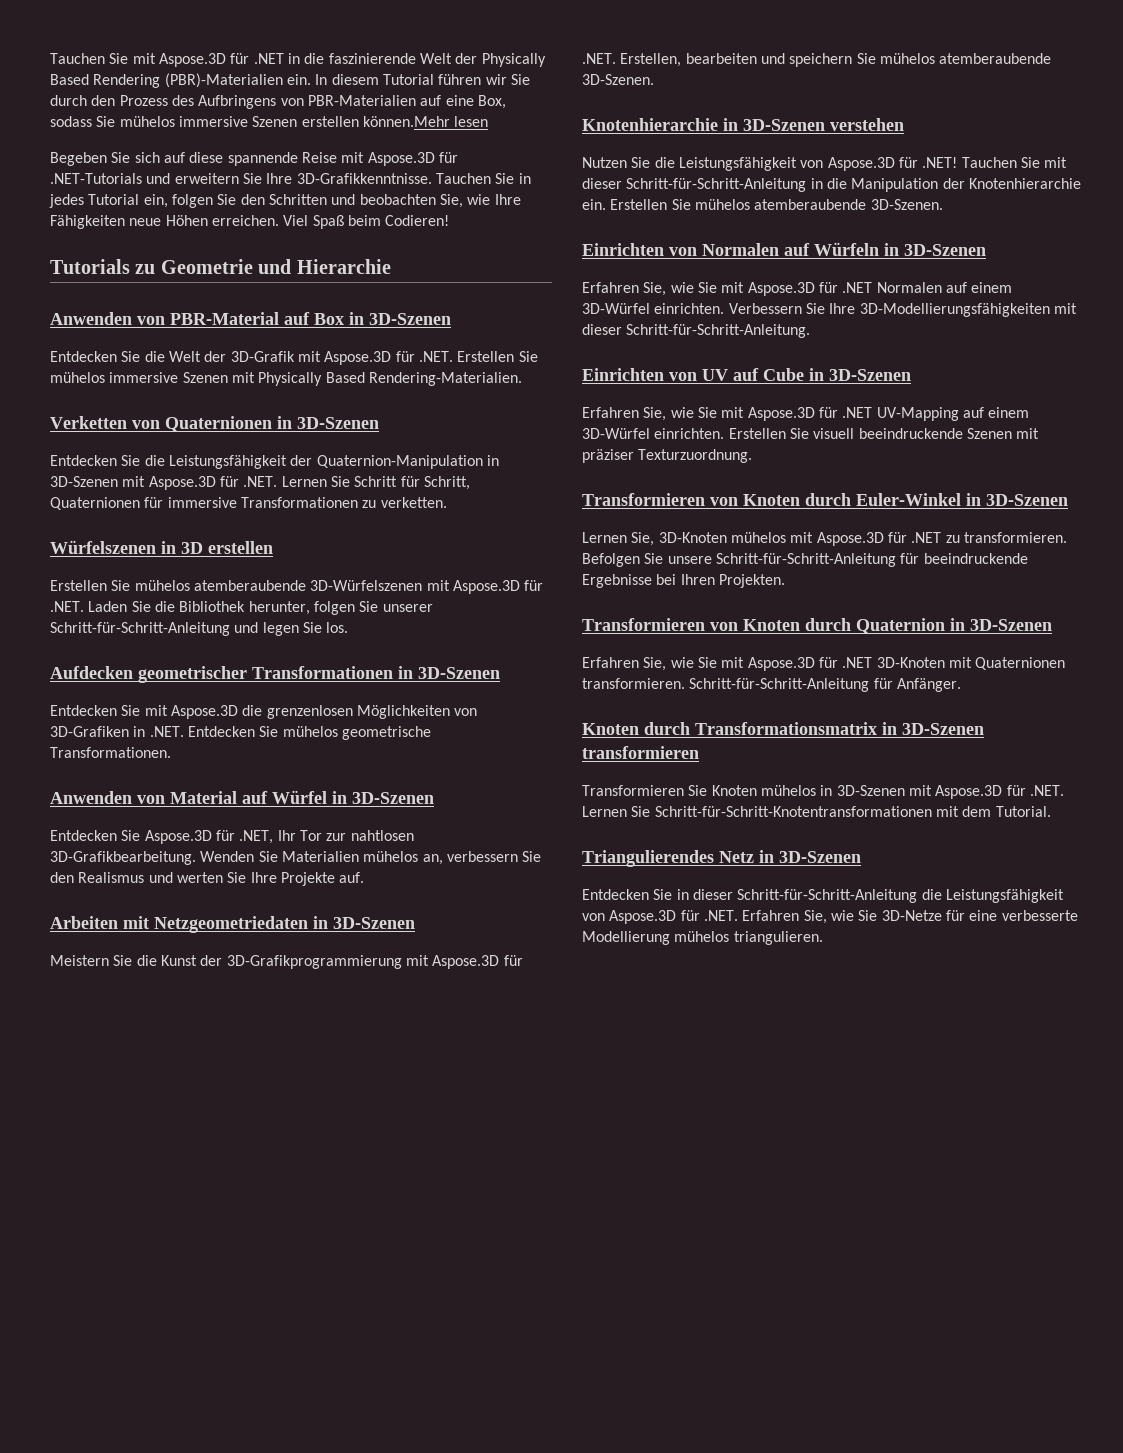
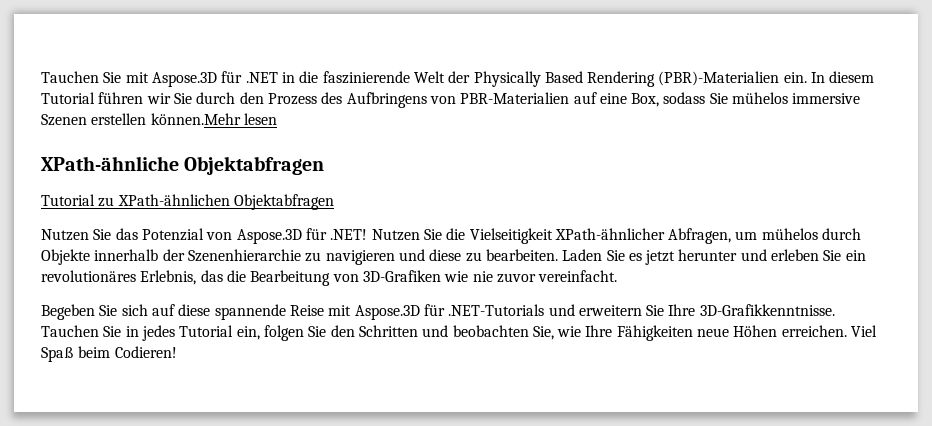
+ XPath-ähnliche Objektabfragen
+ Tutorial zu XPath-ähnlichen Objektabfragen
+ Nutzen Sie das Potenzial von Aspose.3D für .NET! Nutzen Sie die Vielseitigkeit XPath-ähnlicher Abfragen, um mühelos durch Objekte innerhalb der Szenenhierarchie zu navigieren und diese zu bearbeiten. Laden Sie es jetzt herunter und erleben Sie ein revolutionäres Erlebnis, das die Bearbeitung von 3D-Grafiken wie nie zuvor vereinfacht.
- Tutorials zu Geometrie und Hierarchie
- Anwenden von PBR-Material auf Box in 3D-Szenen
- Entdecken Sie die Welt der 3D-Grafik mit Aspose.3D für .NET. Erstellen Sie mühelos immersive Szenen mit Physically Based Rendering-Materialien.
- Verketten von Quaternionen in 3D-Szenen
- Entdecken Sie die Leistungsfähigkeit der Quaternion-Manipulation in 3D-Szenen mit Aspose.3D für .NET. Lernen Sie Schritt für Schritt, Quaternionen für immersive Transformationen zu verketten.
- Würfelszenen in 3D erstellen
- Erstellen Sie mühelos atemberaubende 3D-Würfelszenen mit Aspose.3D für .NET. Laden Sie die Bibliothek herunter, folgen Sie unserer Schritt-für-Schritt-Anleitung und legen Sie los.
- Aufdecken geometrischer Transformationen in 3D-Szenen
- Entdecken Sie mit Aspose.3D die grenzenlosen Möglichkeiten von 3D-Grafiken in .NET. Entdecken Sie mühelos geometrische Transformationen.
- Anwenden von Material auf Würfel in 3D-Szenen
- Entdecken Sie Aspose.3D für .NET, Ihr Tor zur nahtlosen 3D-Grafikbearbeitung. Wenden Sie Materialien mühelos an, verbessern Sie den Realismus und werten Sie Ihre Projekte auf.
- Arbeiten mit Netzgeometriedaten in 3D-Szenen
- Meistern Sie die Kunst der 3D-Grafikprogrammierung mit Aspose.3D für .NET. Erstellen, bearbeiten und speichern Sie mühelos atemberaubende 3D-Szenen.
- Knotenhierarchie in 3D-Szenen verstehen
- Nutzen Sie die Leistungsfähigkeit von Aspose.3D für .NET! Tauchen Sie mit dieser Schritt-für-Schritt-Anleitung in die Manipulation der Knotenhierarchie ein. Erstellen Sie mühelos atemberaubende 3D-Szenen.
- Einrichten von Normalen auf Würfeln in 3D-Szenen
- Erfahren Sie, wie Sie mit Aspose.3D für .NET Normalen auf einem 3D-Würfel einrichten. Verbessern Sie Ihre 3D-Modellierungsfähigkeiten mit dieser Schritt-für-Schritt-Anleitung.
- Einrichten von UV auf Cube in 3D-Szenen
- Erfahren Sie, wie Sie mit Aspose.3D für .NET UV-Mapping auf einem 3D-Würfel einrichten. Erstellen Sie visuell beeindruckende Szenen mit präziser Texturzuordnung.
- Transformieren von Knoten durch Euler-Winkel in 3D-Szenen
- Lernen Sie, 3D-Knoten mühelos mit Aspose.3D für .NET zu transformieren. Befolgen Sie unsere Schritt-für-Schritt-Anleitung für beeindruckende Ergebnisse bei Ihren Projekten.
- Transformieren von Knoten durch Quaternion in 3D-Szenen
- Erfahren Sie, wie Sie mit Aspose.3D für .NET 3D-Knoten mit Quaternionen transformieren. Schritt-für-Schritt-Anleitung für Anfänger.
- Knoten durch Transformationsmatrix in 3D-Szenen transformieren
- Transformieren Sie Knoten mühelos in 3D-Szenen mit Aspose.3D für .NET. Lernen Sie Schritt-für-Schritt-Knotentransformationen mit dem Tutorial.
- Triangulierendes Netz in 3D-Szenen
- Entdecken Sie in dieser Schritt-für-Schritt-Anleitung die Leistungsfähigkeit von Aspose.3D für .NET. Erfahren Sie, wie Sie 3D-Netze für eine verbesserte Modellierung mühelos triangulieren.

